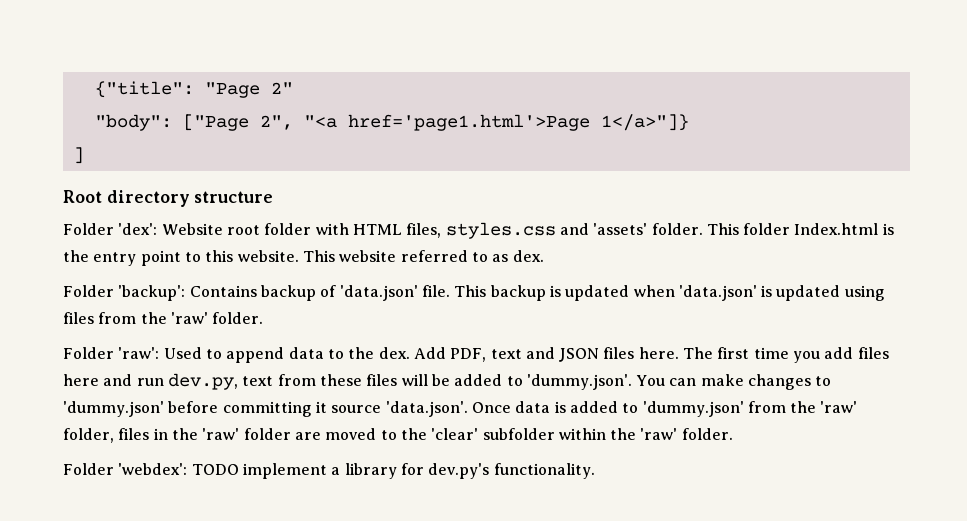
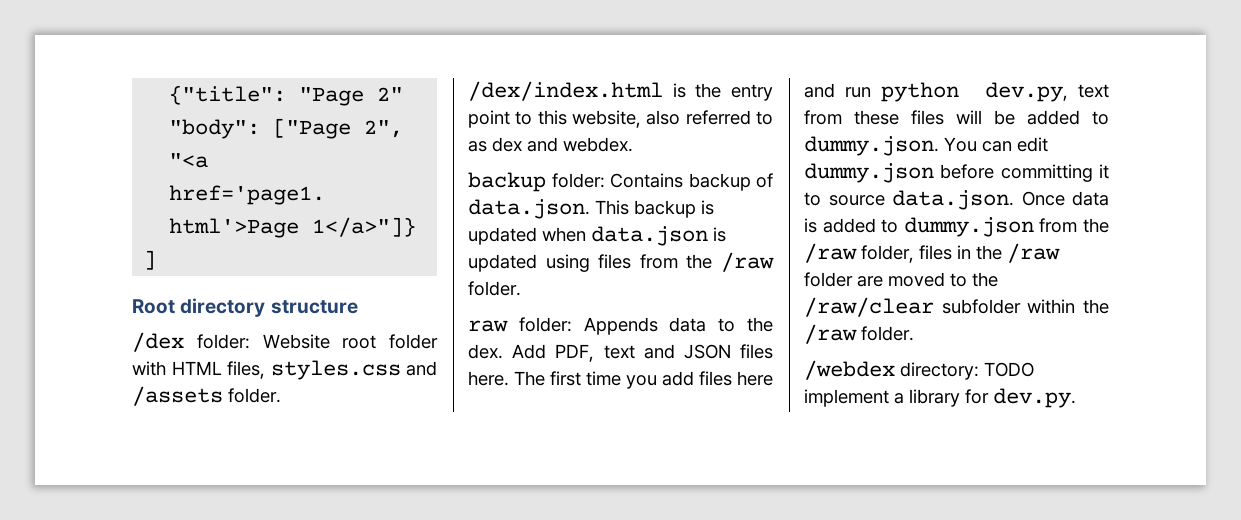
- Folder 'dex': Website root folder with HTML files, styles.css and 'assets' folder. This folder Index.html is the entry point to this website. This website referred to as dex.
- Folder 'backup': Contains backup of 'data.json' file. This backup is updated when 'data.json' is updated using files from the 'raw' folder.
- Folder 'raw': Used to append data to the dex.
+ /dex folder: Website root folder with HTML files, styles.css and /assets folder. /dex/index.html is the entry point to this website, also referred to as dex and webdex.
+ backup folder: Contains backup of data.json. This backup is updated when data.json is updated using files from the /raw folder.
+ raw folder: Appends data to the dex.
- The first time you add files here and run dev.py, text from these files will be added to 'dummy.json'. You can make changes to 'dummy.json' before committing it source 'data.json'. Once data is added to 'dummy.json' from the 'raw' folder, files in the 'raw' folder are moved to the 'clear' subfolder within the 'raw' folder.
- Folder 'webdex': TODO implement a library for dev.py's functionality.
+ The first time you add files here and run python dev.py, text from these files will be added to dummy.json. You can edit dummy.json before committing it to source data.json. Once data is added to dummy.json from the /raw folder, files in the /raw folder are moved to the /raw/clear subfolder within the /raw folder.
+ /webdex directory: TODO implement a library for dev.py.

